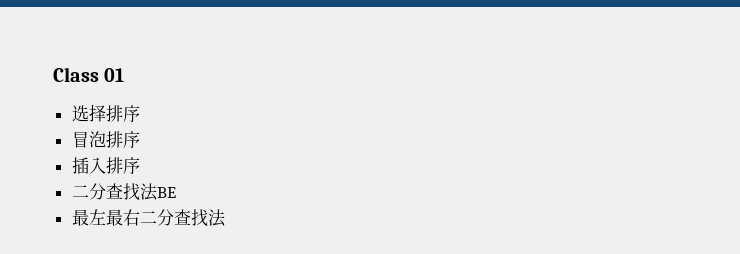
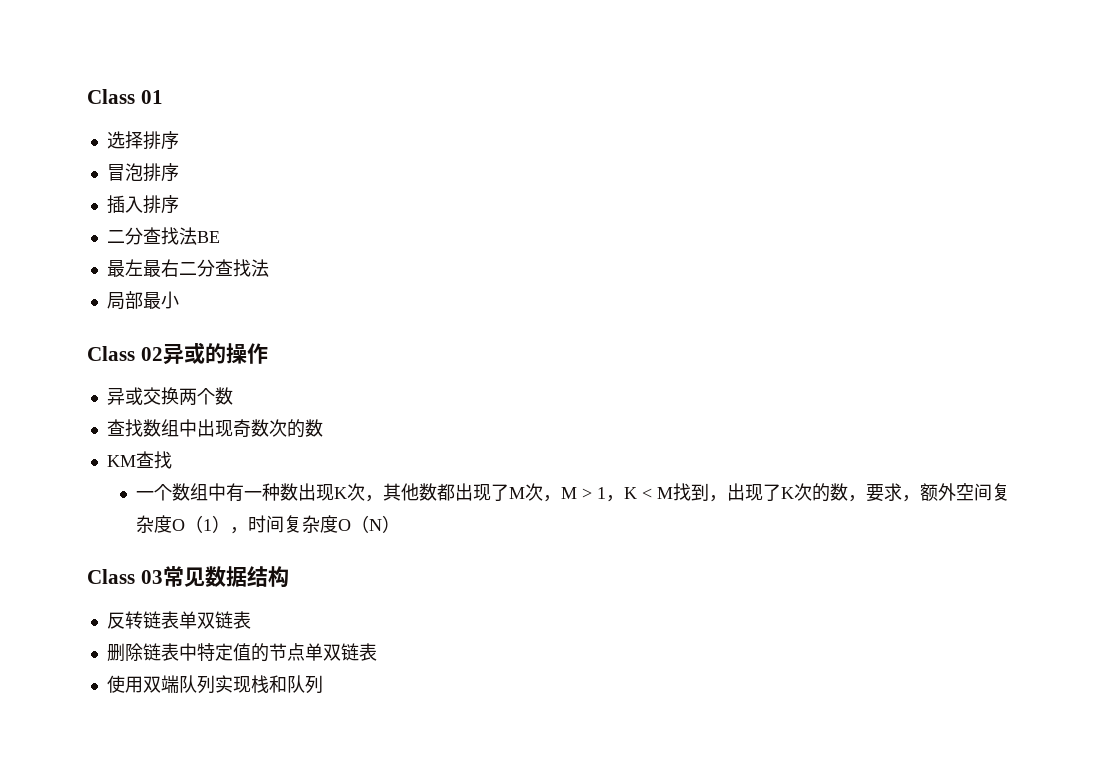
+ 局部最小
+ Class 02异或的操作
+ 异或交换两个数
+ 查找数组中出现奇数次的数
+ KM查找
+ 一个数组中有一种数出现K次，其他数都出现了M次，M > 1，K < M找到，出现了K次的数，要求，额外空间复杂度O（1），时间复杂度O（N）
+ Class 03常见数据结构
+ 反转链表单双链表
+ 删除链表中特定值的节点单双链表
+ 使用双端队列实现栈和队列

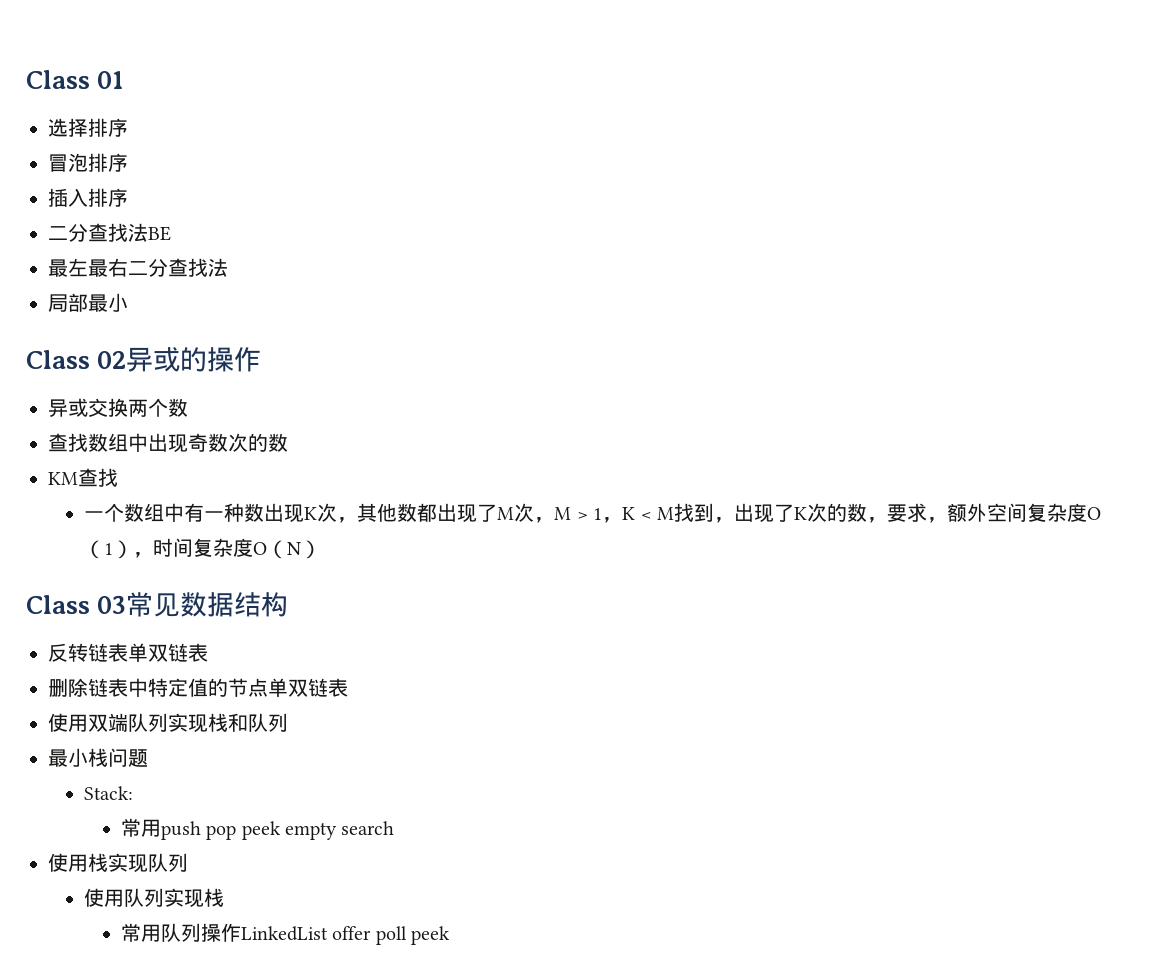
+ 最小栈问题
+ Stack:
+ 常用push pop peek empty search
+ 使用栈实现队列
+ 使用队列实现栈
+ 常用队列操作LinkedList offer poll peek

